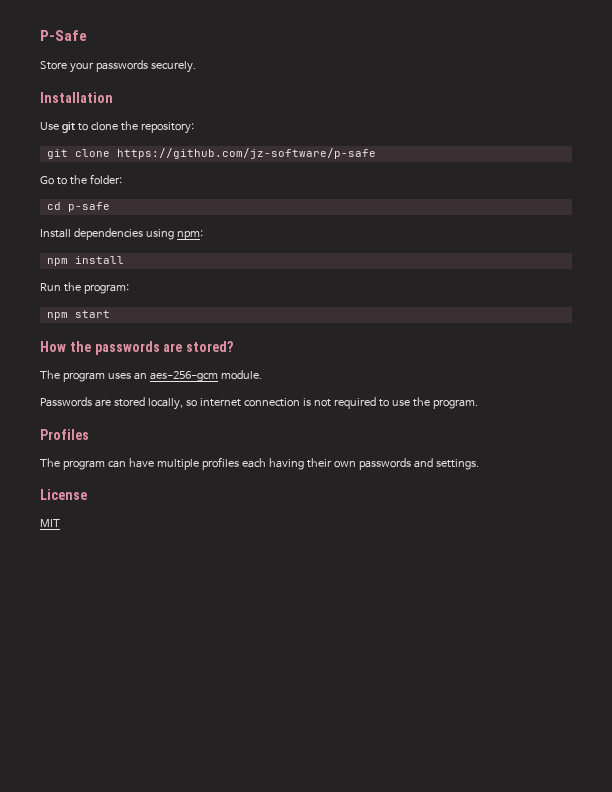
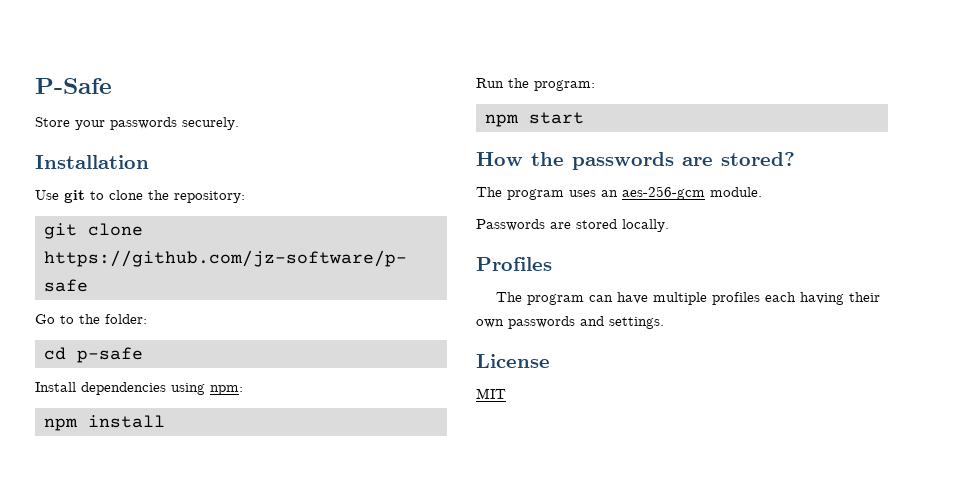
- Passwords are stored locally, so internet connection is not required to use the program.
+ Passwords are stored locally.

